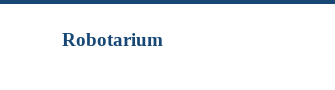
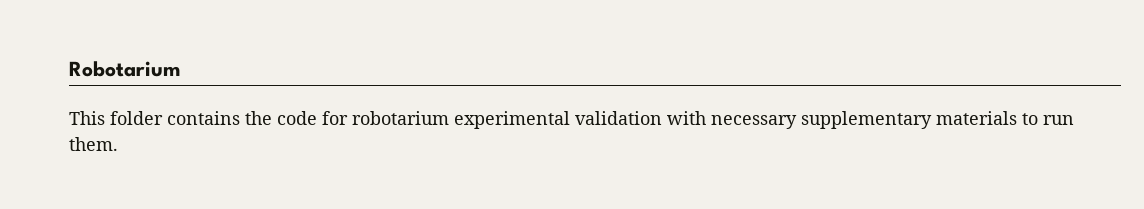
+ This folder contains the code for robotarium experimental validation with necessary supplementary materials to run them.

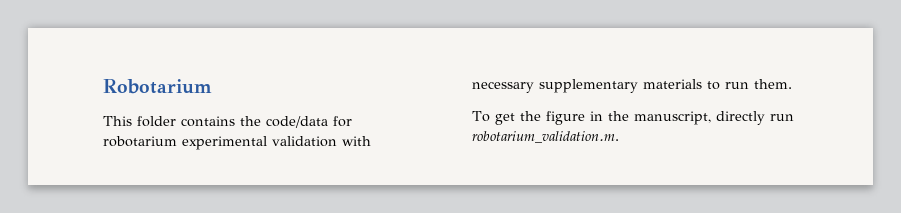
- This folder contains the code for robotarium experimental validation with necessary supplementary materials to run them.
+ This folder contains the code/data for robotarium experimental validation with necessary supplementary materials to run them.
+ To get the figure in the manuscript, directly run robotarium_validation.m.

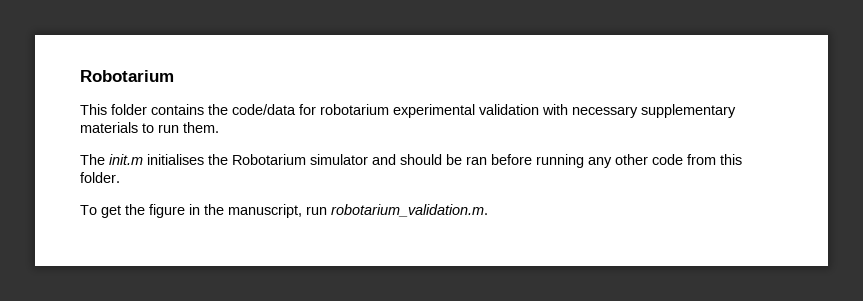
+ The init.m initialises the Robotarium simulator and should be ran before running any other code from this folder.
- To get the figure in the manuscript, directly run robotarium_validation.m.
+ To get the figure in the manuscript, run robotarium_validation.m.

